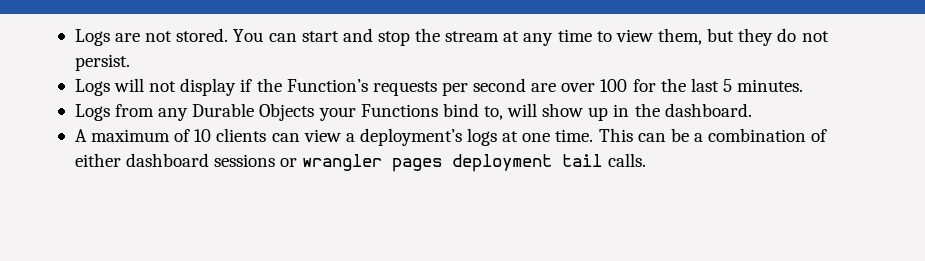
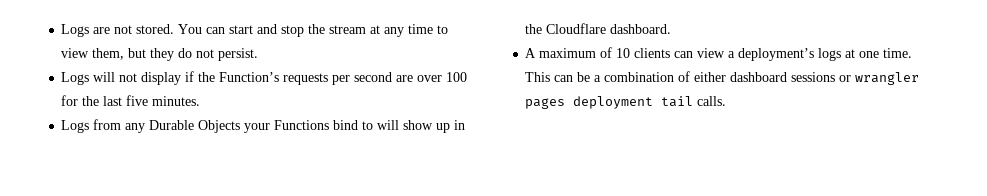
- Logs will not display if the Function’s requests per second are over 100 for the last 5 minutes.
+ Logs will not display if the Function’s requests per second are over 100 for the last five minutes.
- Logs from any Durable Objects your Functions bind to, will show up in the dashboard.
+ Logs from any Durable Objects your Functions bind to will show up in the Cloudflare dashboard.

